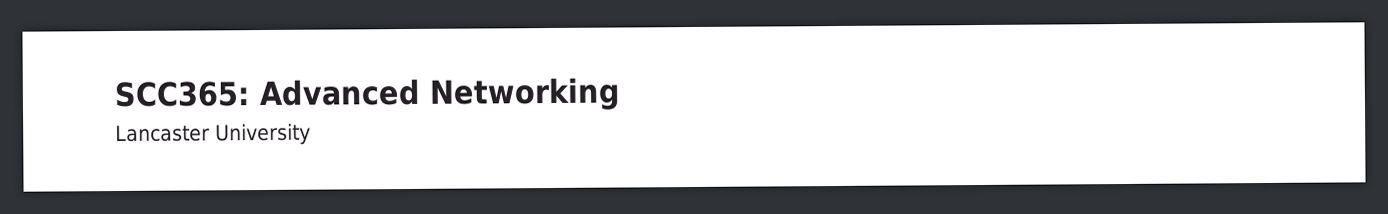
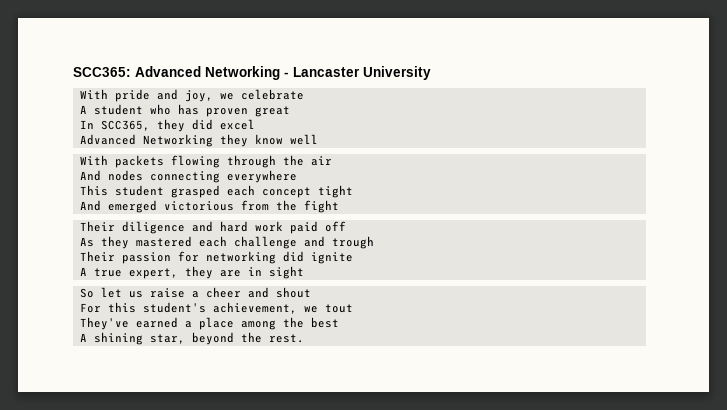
- SCC365: Advanced Networking
- Lancaster University
+ SCC365: Advanced Networking - Lancaster University
+ With pride and joy, we celebrate
+ A student who has proven great
+ In SCC365, they did excel
+ Advanced Networking they know well
+ With packets flowing through the air
+ And nodes connecting everywhere
+ This student grasped each concept tight
+ And emerged victorious from the fight
+ Their diligence and hard work paid off
+ As they mastered each challenge and trough
+ Their passion for networking did ignite
+ A true expert, they are in sight
+ So let us raise a cheer and shout
+ For this student's achievement, we tout
+ They've earned a place among the best
+ A shining star, beyond the rest.

